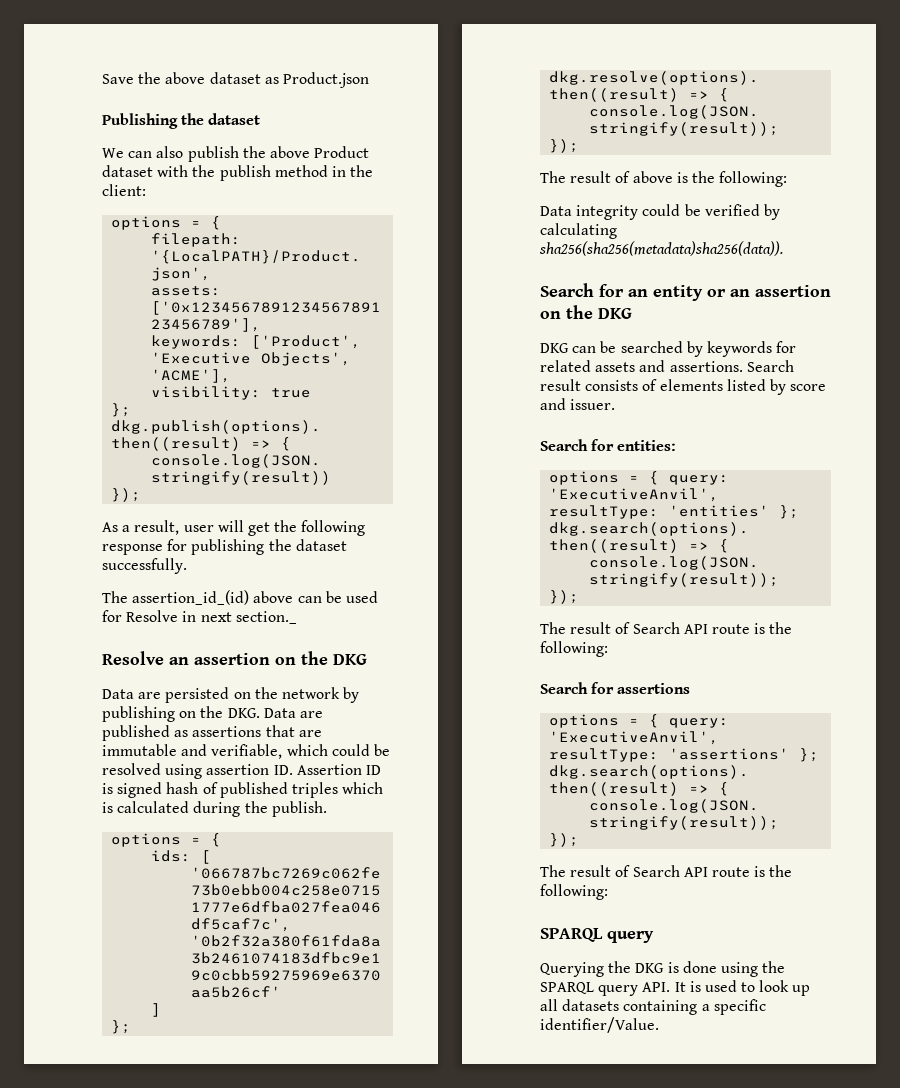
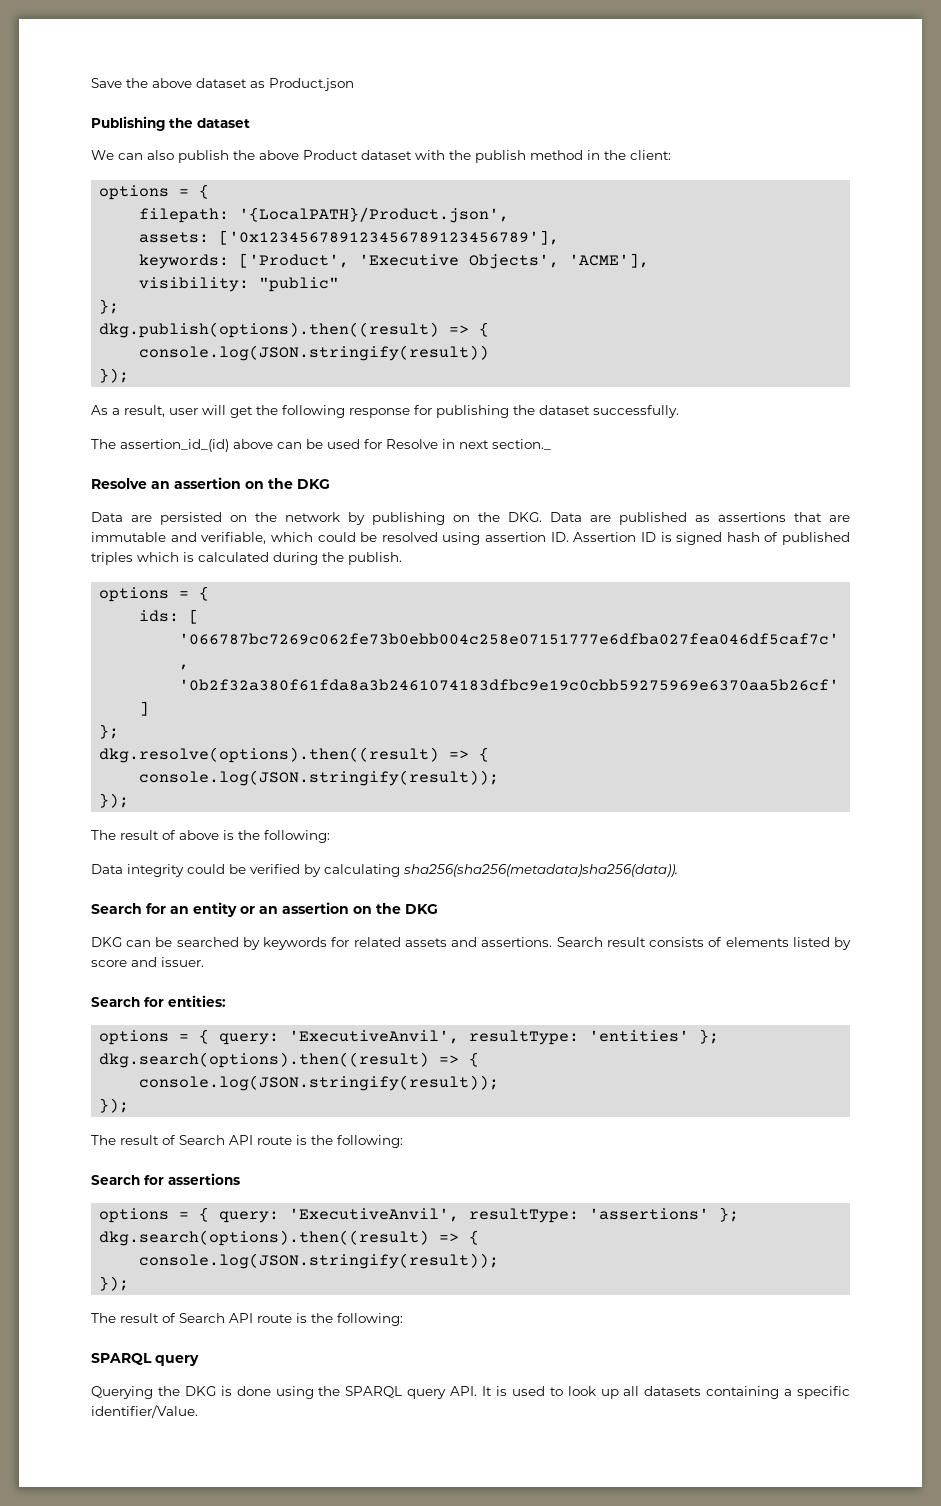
- visibility: true
+ visibility: "public"

